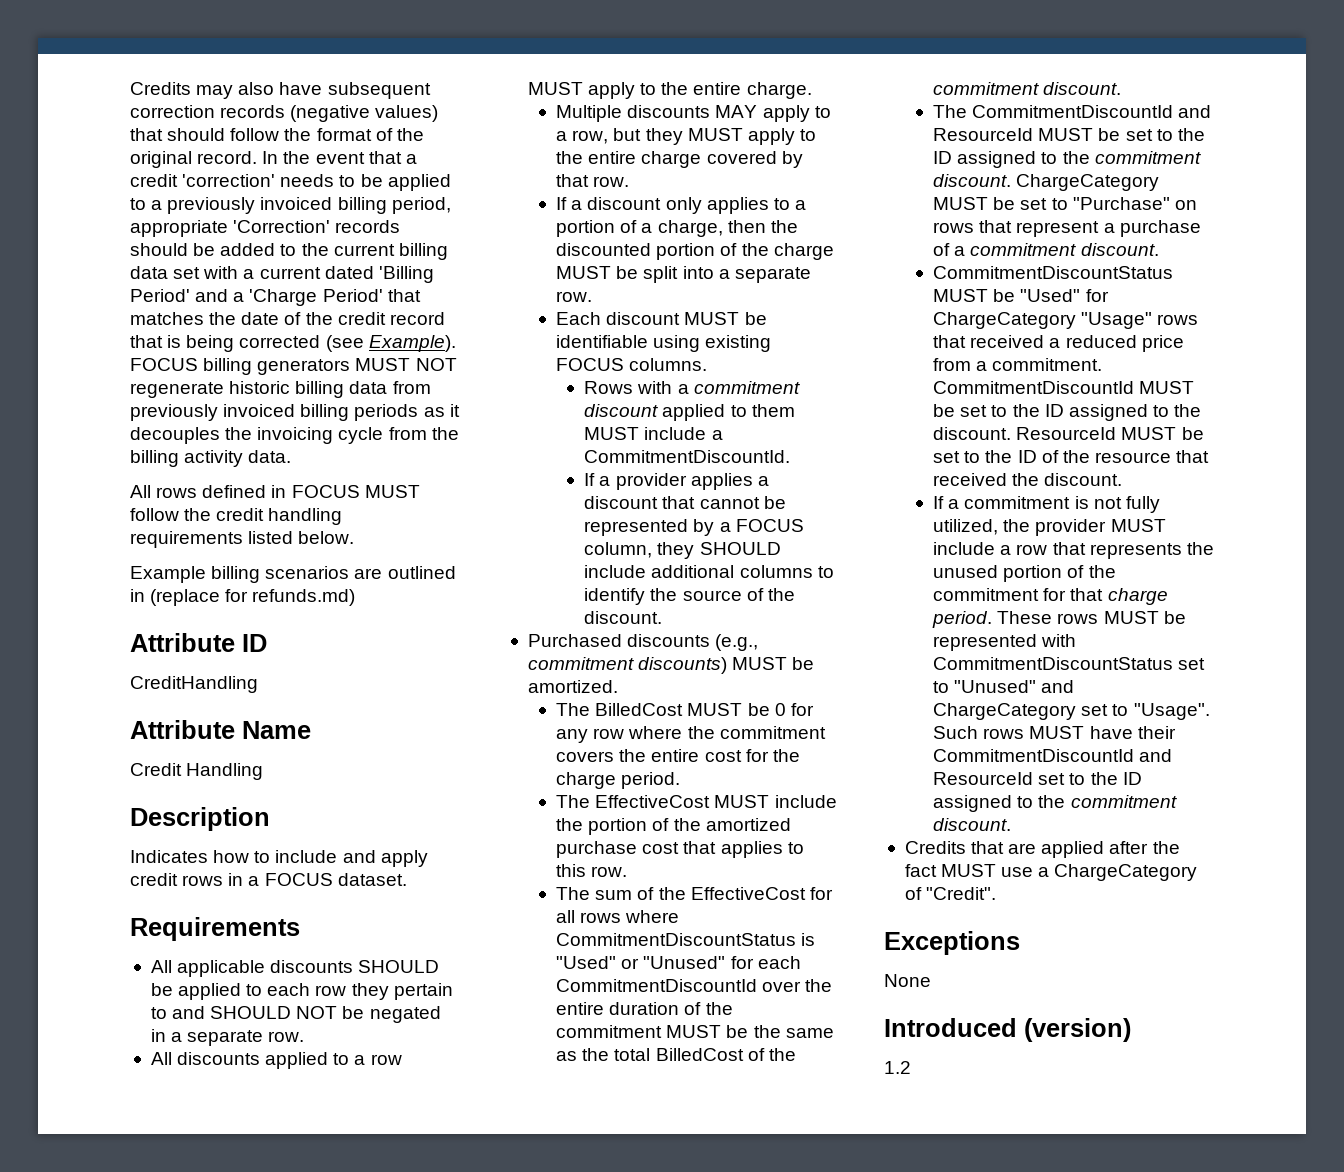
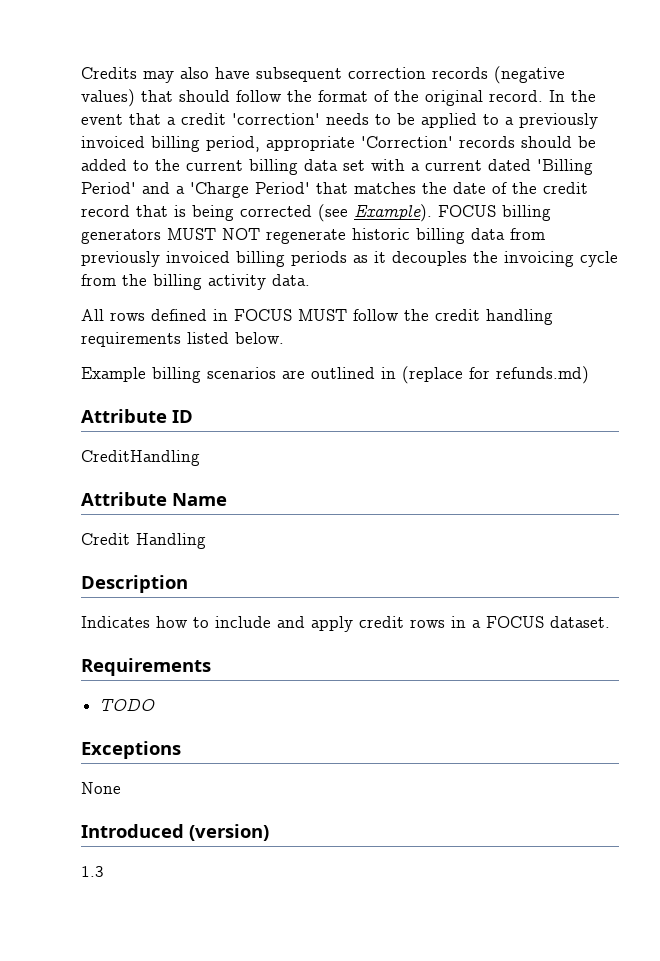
- All applicable discounts SHOULD be applied to each row they pertain to and SHOULD NOT be negated in a separate row.
- All discounts applied to a row MUST apply to the entire charge.
- Multiple discounts MAY apply to a row, but they MUST apply to the entire charge covered by that row.
- If a discount only applies to a portion of a charge, then the discounted portion of the charge MUST be split into a separate row.
- Each discount MUST be identifiable using existing FOCUS columns.
- Rows with a commitment discount applied to them MUST include a CommitmentDiscountId.
- If a provider applies a discount that cannot be represented by a FOCUS column, they SHOULD include additional columns to identify the source of the discount.
- Purchased discounts (e.g., commitment discounts) MUST be amortized.
- The BilledCost MUST be 0 for any row where the commitment covers the entire cost for the charge period.
- The EffectiveCost MUST include the portion of the amortized purchase cost that applies to this row.
- The sum of the EffectiveCost for all rows where CommitmentDiscountStatus is "Used" or "Unused" for each CommitmentDiscountId over the entire duration of the commitment MUST be the same as the total BilledCost of the commitment discount.
- The CommitmentDiscountId and ResourceId MUST be set to the ID assigned to the commitment discount. ChargeCategory MUST be set to "Purchase" on rows that represent a purchase of a commitment discount.
- CommitmentDiscountStatus MUST be "Used" for ChargeCategory "Usage" rows that received a reduced price from a commitment. CommitmentDiscountId MUST be set to the ID assigned to the discount. ResourceId MUST be set to the ID of the resource that received the discount.
- If a commitment is not fully utilized, the provider MUST include a row that represents the unused portion of the commitment for that charge period. These rows MUST be represented with CommitmentDiscountStatus set to "Unused" and ChargeCategory set to "Usage". Such rows MUST have their CommitmentDiscountId and ResourceId set to the ID assigned to the commitment discount.
- Credits that are applied after the fact MUST use a ChargeCategory of "Credit".
+ TODO
- 1.2
+ 1.3

